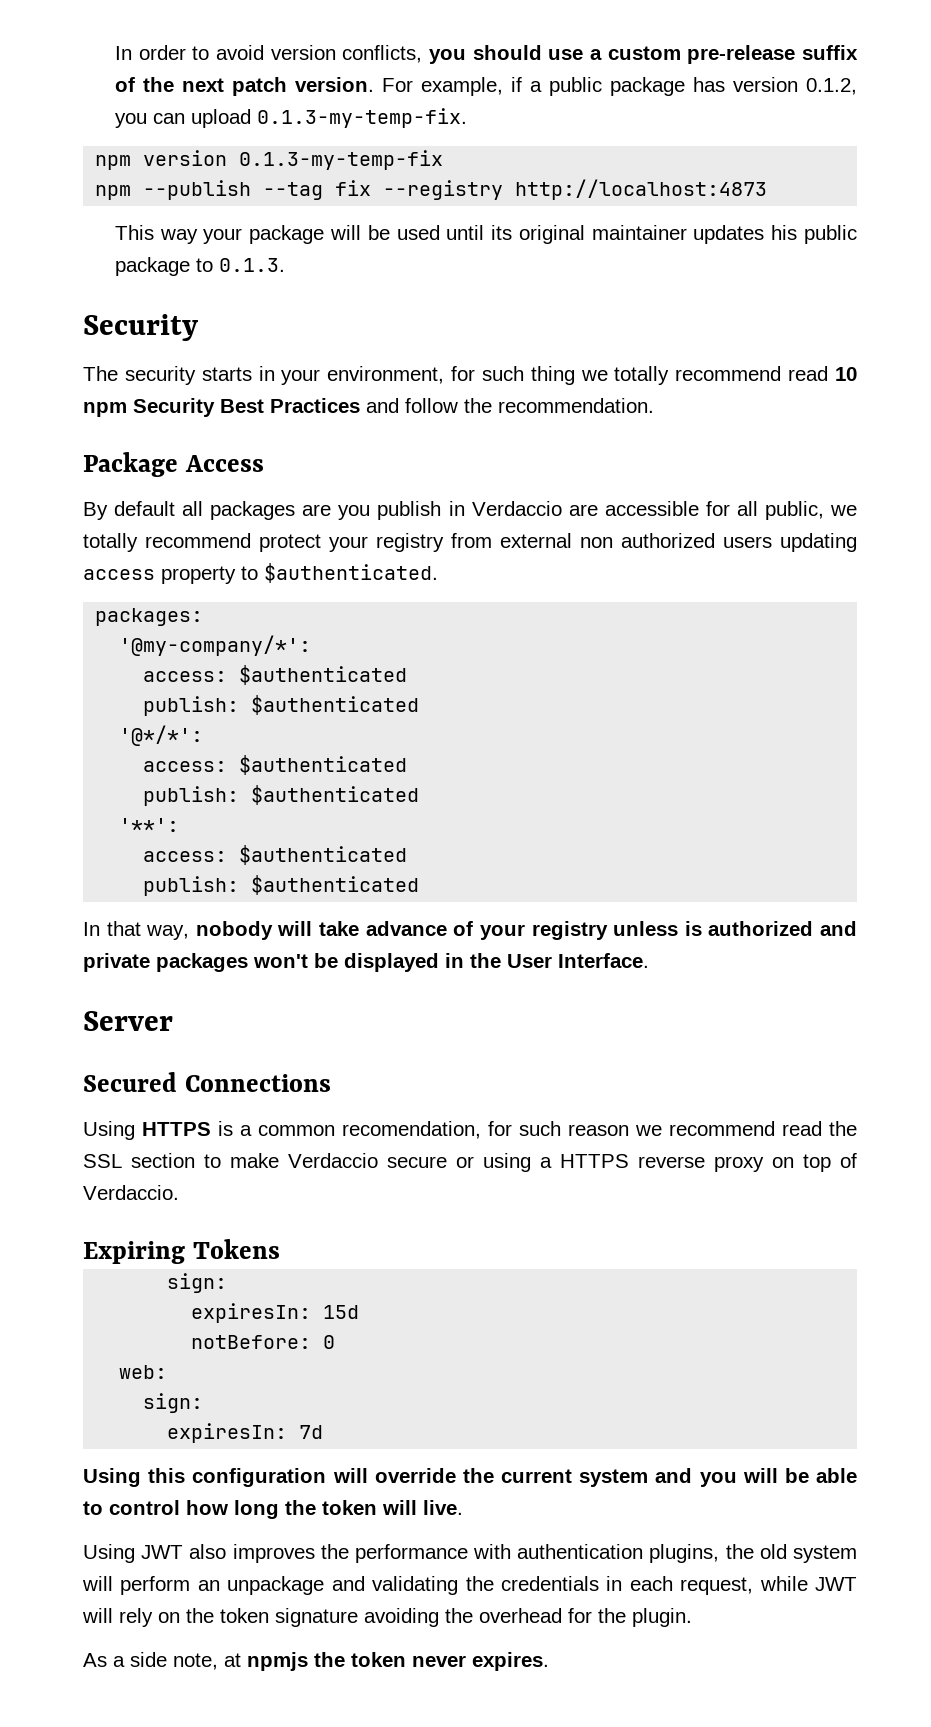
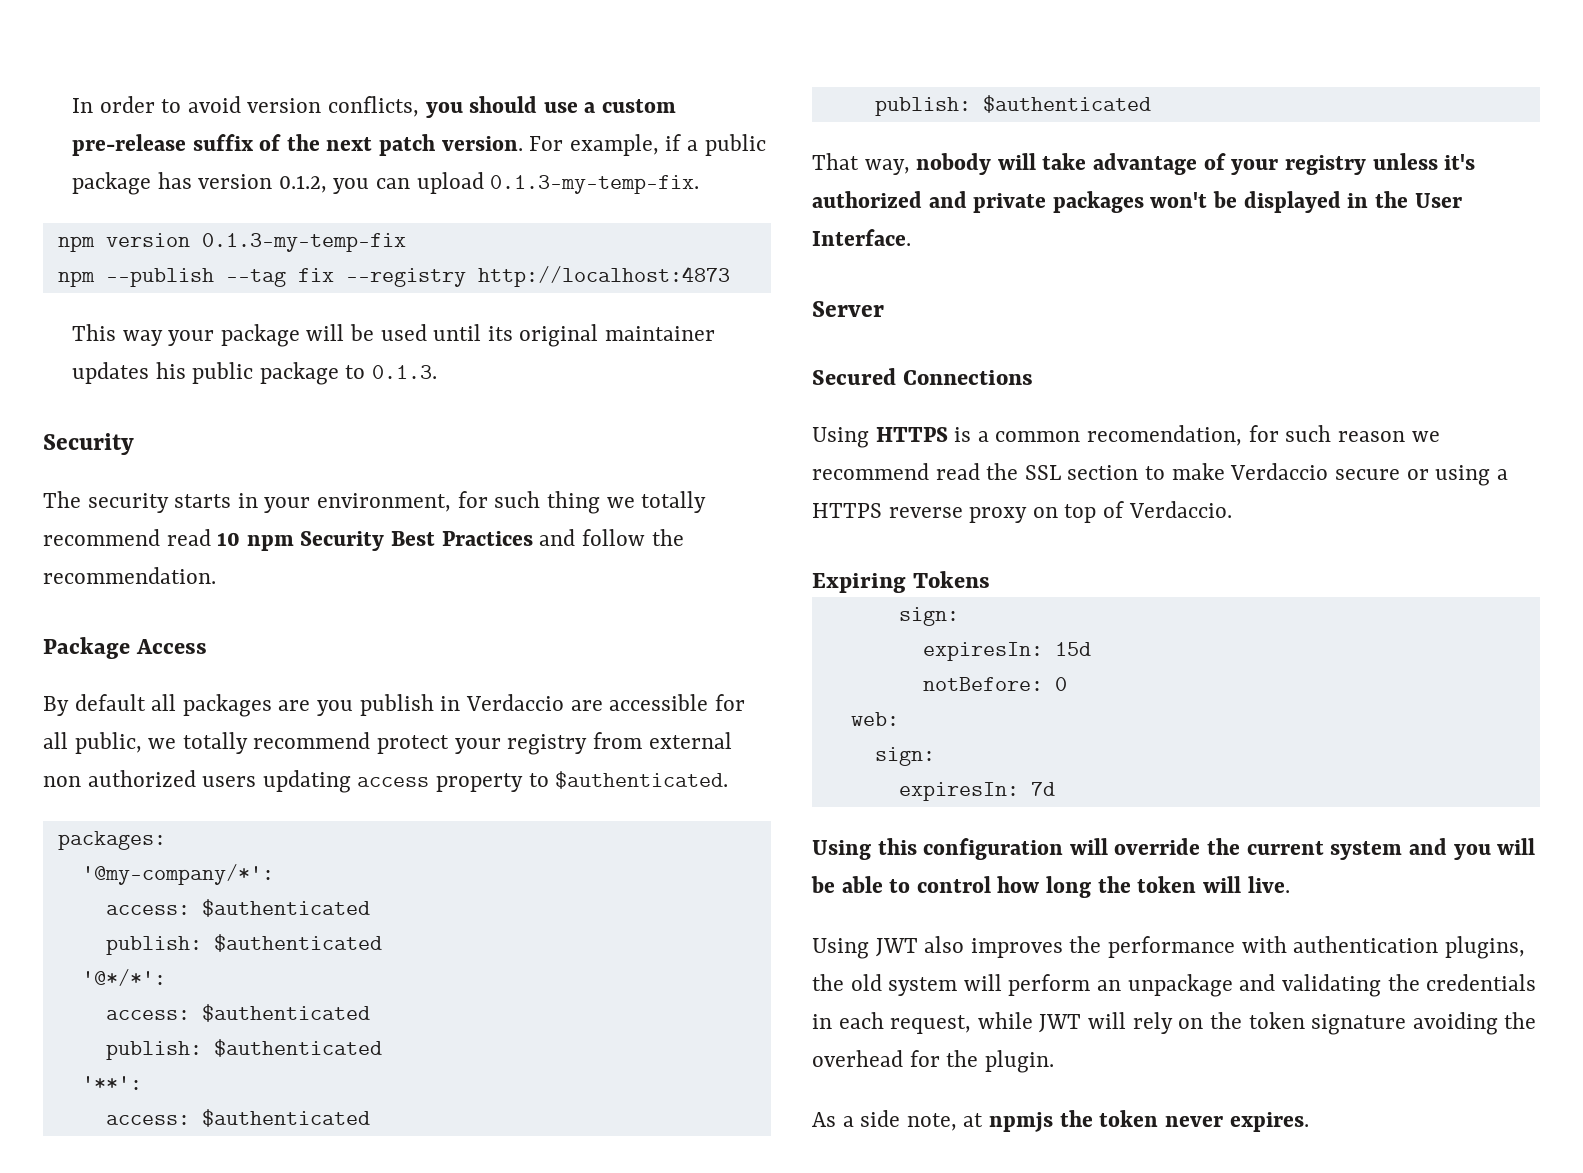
- In that way, nobody will take advance of your registry unless is authorized and private packages won't be displayed in the User Interface.
+ That way, nobody will take advantage of your registry unless it's authorized and private packages won't be displayed in the User Interface.

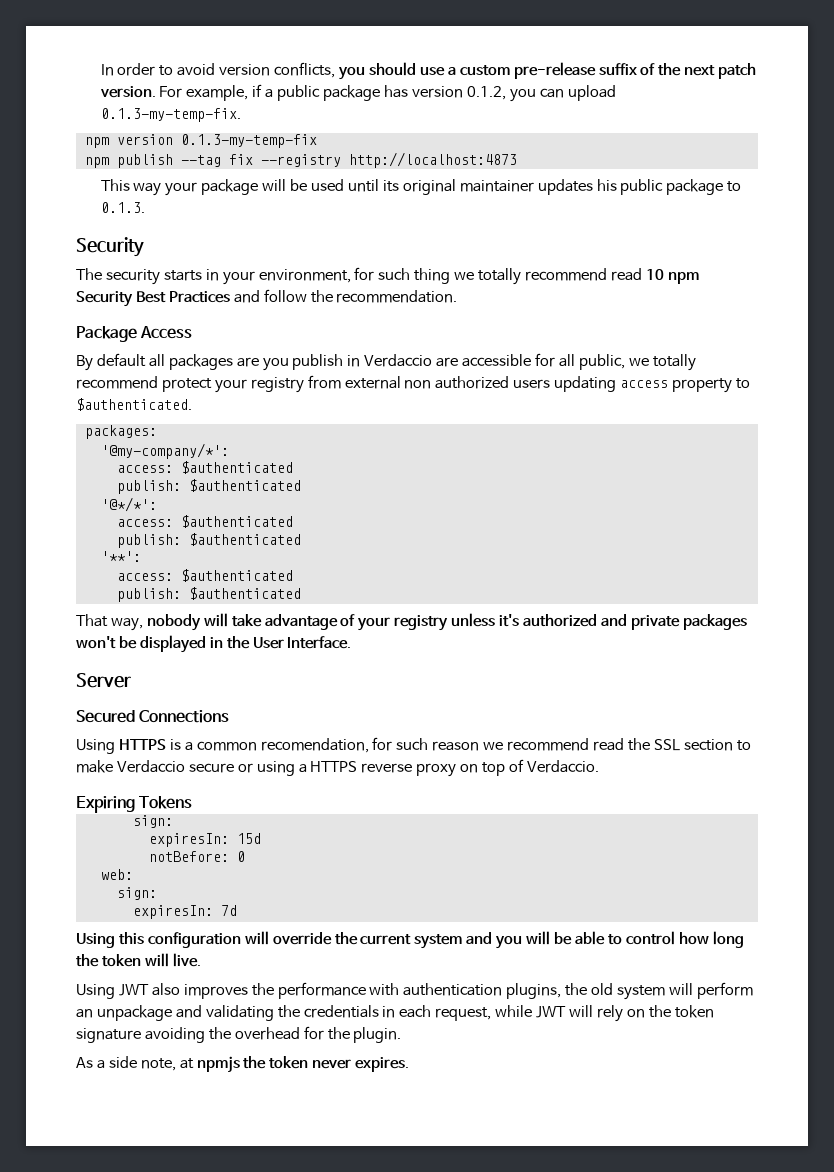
- npm --publish --tag fix --registry http://localhost:4873
+ npm publish --tag fix --registry http://localhost:4873

